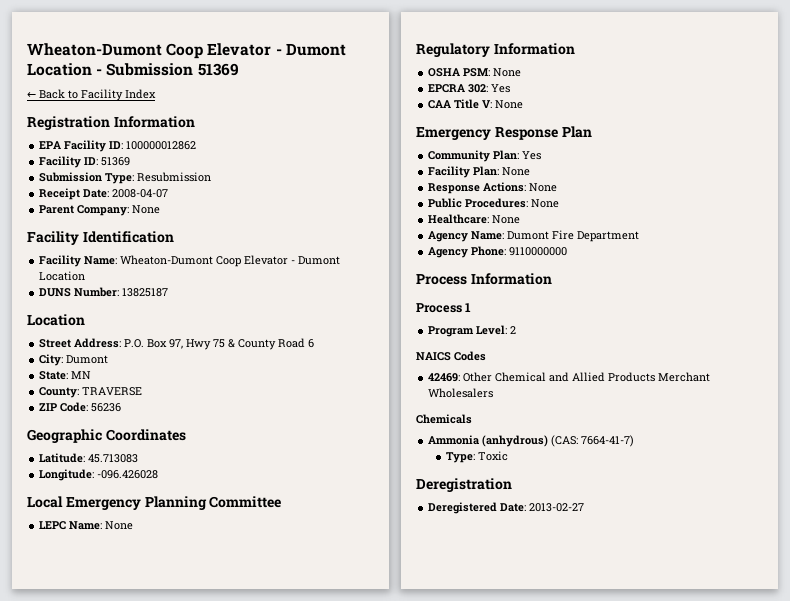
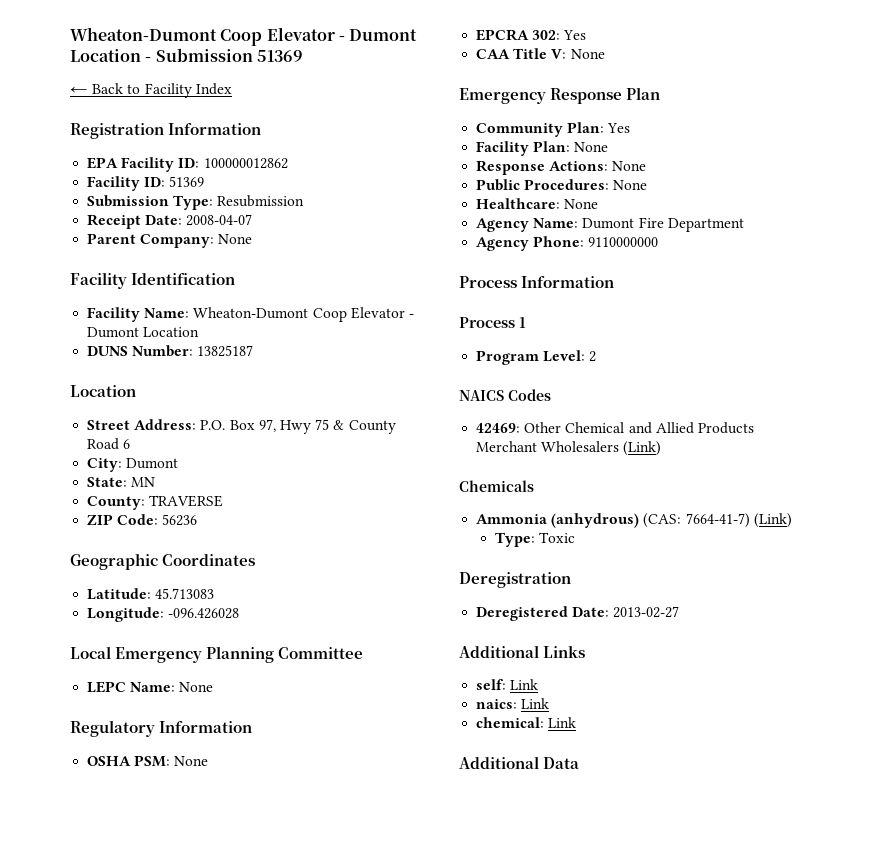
- 42469: Other Chemical and Allied Products Merchant Wholesalers
+ 42469: Other Chemical and Allied Products Merchant Wholesalers (Link)
- Ammonia (anhydrous) (CAS: 7664-41-7)
+ Ammonia (anhydrous) (CAS: 7664-41-7) (Link)
+ Additional Links
+ self: Link
+ naics: Link
+ chemical: Link
+ Additional Data

